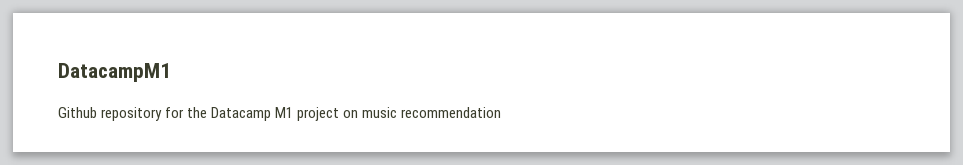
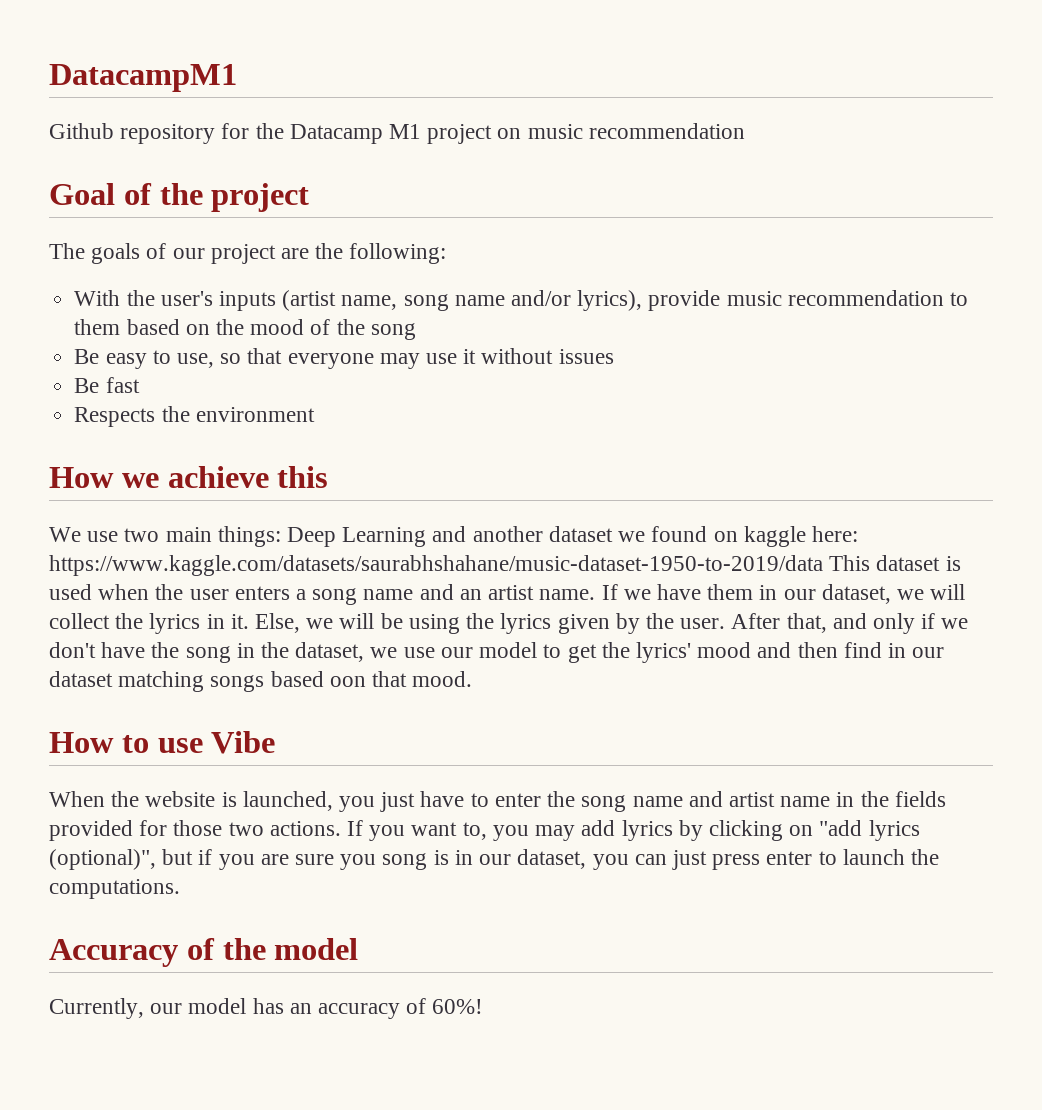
+ Goal of the project
+ The goals of our project are the following:
+ With the user's inputs (artist name, song name and/or lyrics), provide music recommendation to them based on the mood of the song
+ Be easy to use, so that everyone may use it without issues
+ Be fast
+ Respects the environment
+ How we achieve this
+ We use two main things: Deep Learning and another dataset we found on kaggle here: https://www.kaggle.com/datasets/saurabhshahane/music-dataset-1950-to-2019/data This dataset is used when the user enters a song name and an artist name. If we have them in our dataset, we will collect the lyrics in it. Else, we will be using the lyrics given by the user. After that, and only if we don't have the song in the dataset, we use our model to get the lyrics' mood and then find in our dataset matching songs based oon that mood.
+ How to use Vibe
+ When the website is launched, you just have to enter the song name and artist name in the fields provided for those two actions. If you want to, you may add lyrics by clicking on "add lyrics (optional)", but if you are sure you song is in our dataset, you can just press enter to launch the computations.
+ Accuracy of the model
+ Currently, our model has an accuracy of 60%!

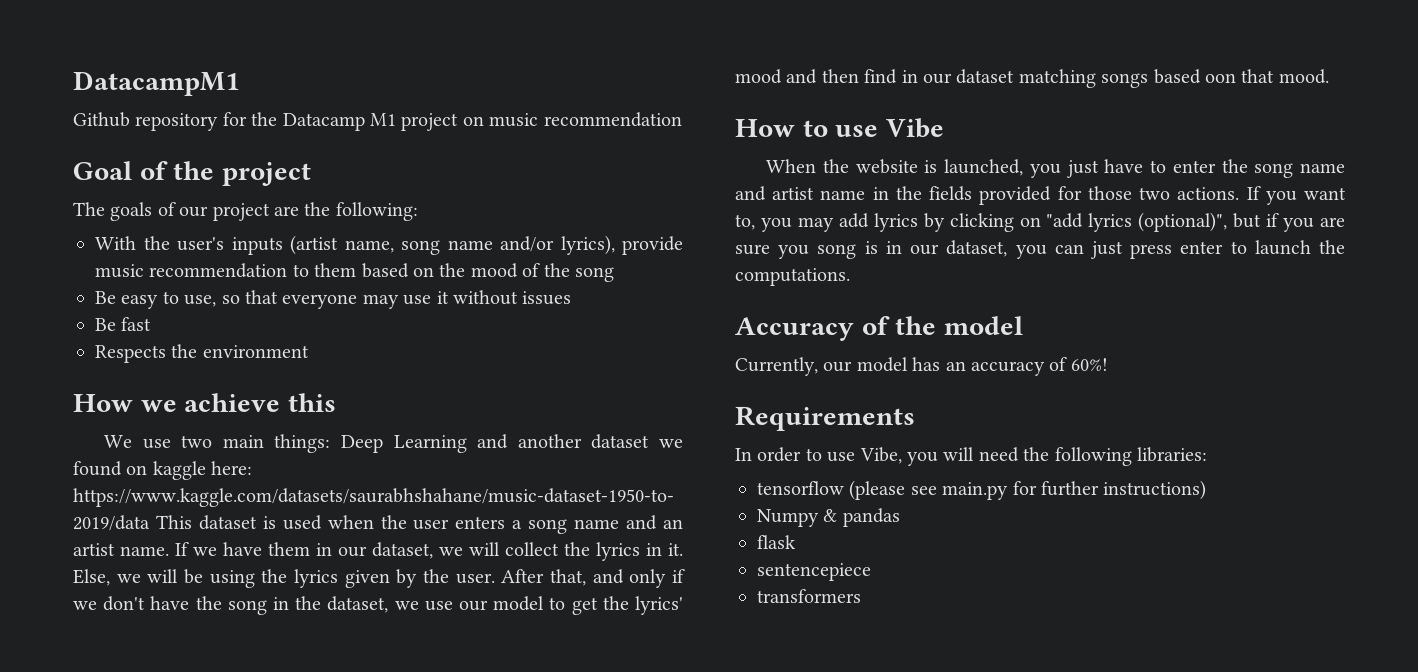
+ Requirements
+ In order to use Vibe, you will need the following libraries:
+ tensorflow (please see main.py for further instructions)
+ Numpy & pandas
+ flask
+ sentencepiece
+ transformers

